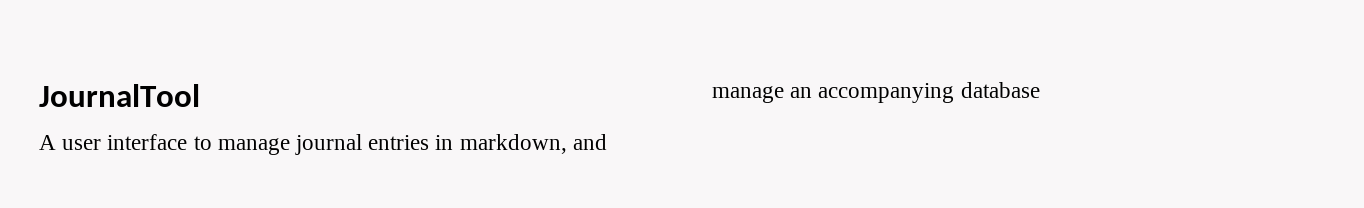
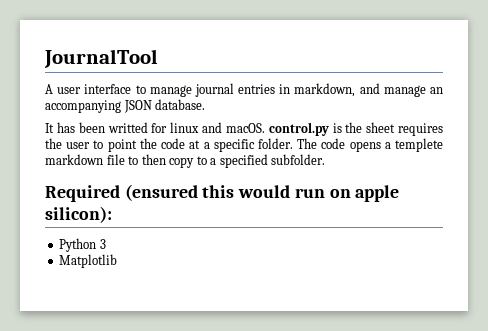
- A user interface to manage journal entries in markdown, and manage an accompanying database
+ A user interface to manage journal entries in markdown, and manage an accompanying JSON database.
+ It has been writted for linux and macOS. control.py is the sheet requires the user to point the code at a specific folder. The code opens a templete markdown file to then copy to a specified subfolder.
+ Required (ensured this would run on apple silicon):
+ Python 3
+ Matplotlib

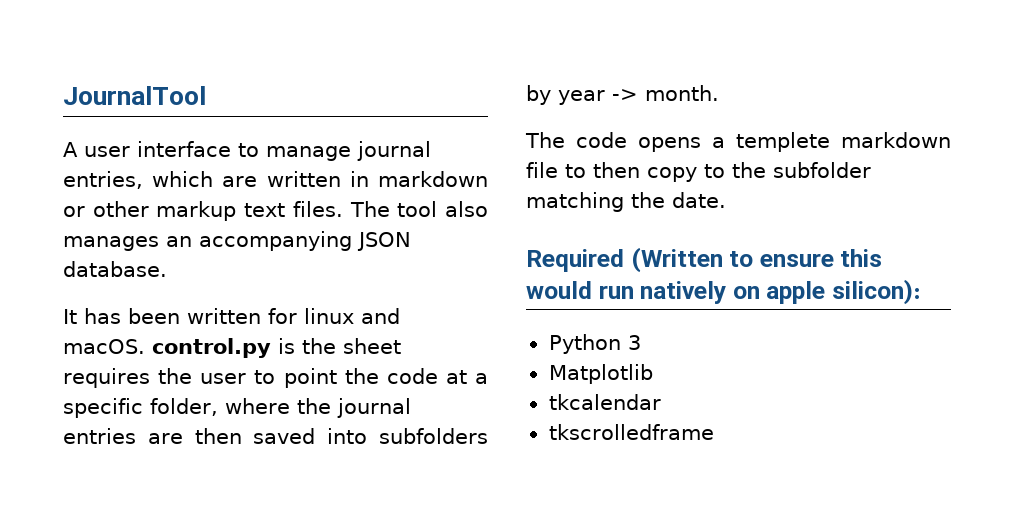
- A user interface to manage journal entries in markdown, and manage an accompanying JSON database.
+ A user interface to manage journal entries, which are written in markdown or other markup text files. The tool also manages an accompanying JSON database.
- It has been writted for linux and macOS. control.py is the sheet requires the user to point the code at a specific folder. The code opens a templete markdown file to then copy to a specified subfolder.
- Required (ensured this would run on apple silicon):
+ It has been written for linux and macOS. control.py is the sheet requires the user to point the code at a specific folder, where the journal entries are then saved into subfolders by year -> month.
+ The code opens a templete markdown file to then copy to the subfolder matching the date.
+ Required (Written to ensure this would run natively on apple silicon):
+ tkcalendar
+ tkscrolledframe

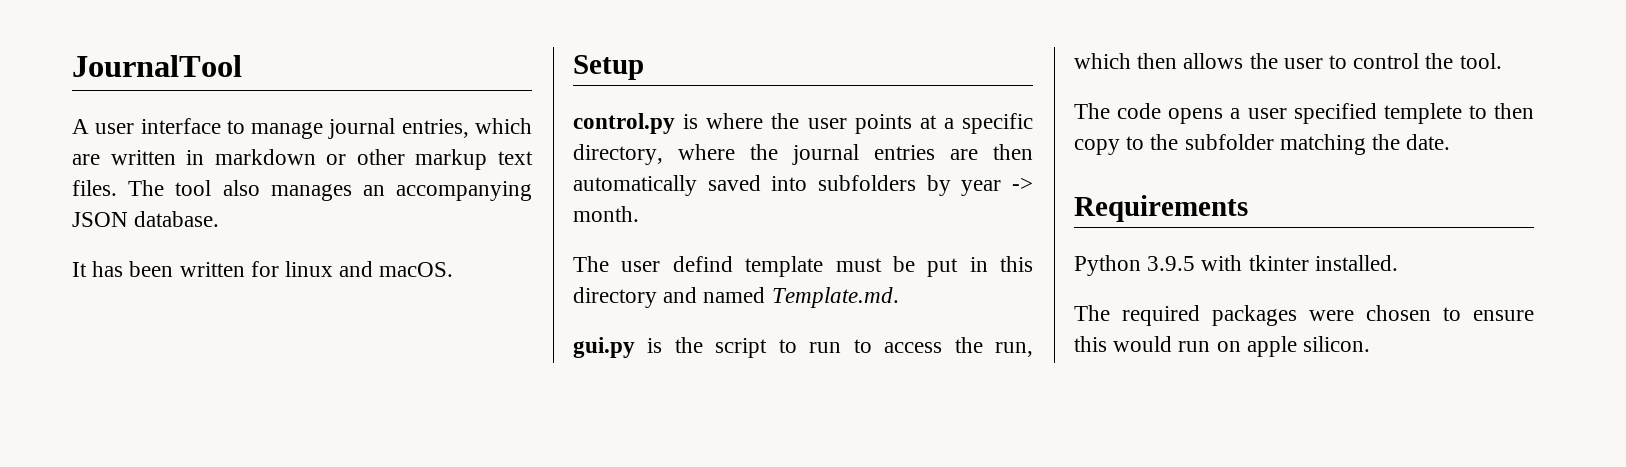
- It has been written for linux and macOS. control.py is the sheet requires the user to point the code at a specific folder, where the journal entries are then saved into subfolders by year -> month.
+ It has been written for linux and macOS.
+ Setup
+ control.py is where the user points at a specific directory, where the journal entries are then automatically saved into subfolders by year -> month.
+ The user defind template must be put in this directory and named Template.md.
+ gui.py is the script to run to access the run, which then allows the user to control the tool.
- The code opens a templete markdown file to then copy to the subfolder matching the date.
+ The code opens a user specified templete to then copy to the subfolder matching the date.
- Required (Written to ensure this would run natively on apple silicon):
- Python 3
- Matplotlib
- tkcalendar
- tkscrolledframe
+ Requirements
+ Python 3.9.5 with tkinter installed.
+ The required packages were chosen to ensure this would run on apple silicon.

